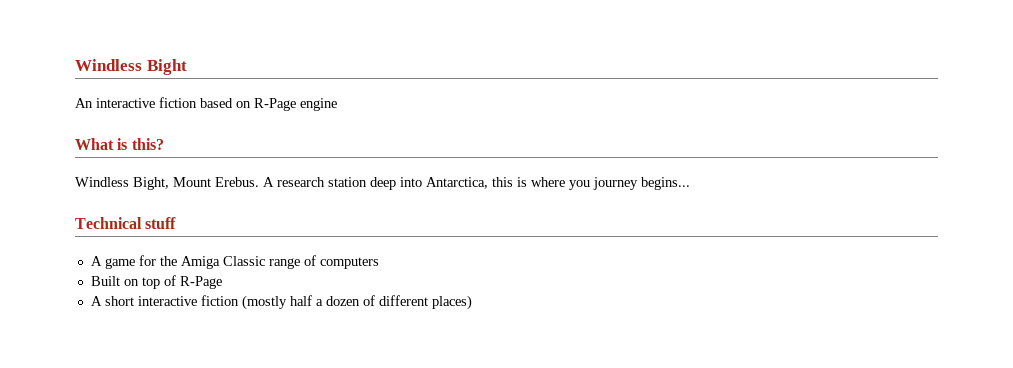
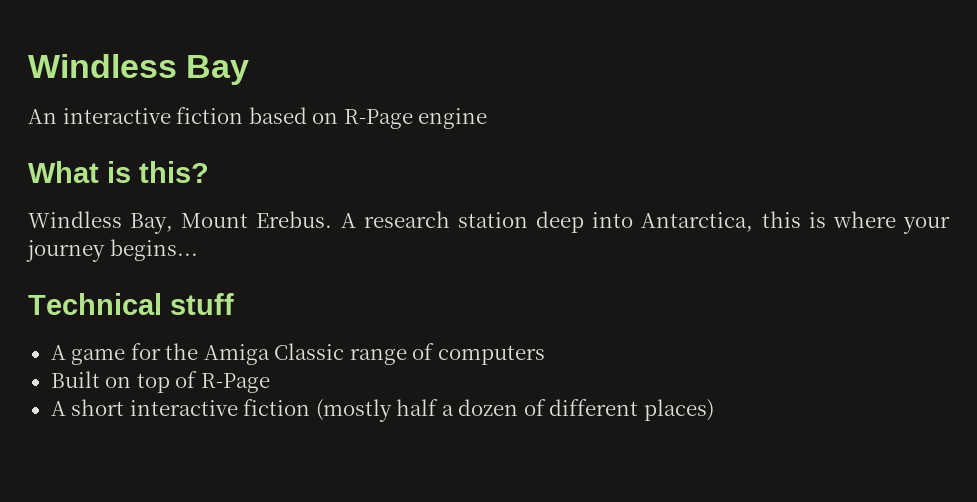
- Windless Bight
+ Windless Bay
- Windless Bight, Mount Erebus.
+ Windless Bay, Mount Erebus.
- A research station deep into Antarctica, this is where you journey begins...
+ A research station deep into Antarctica, this is where your journey begins...

